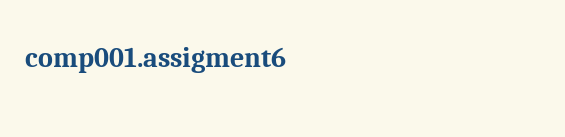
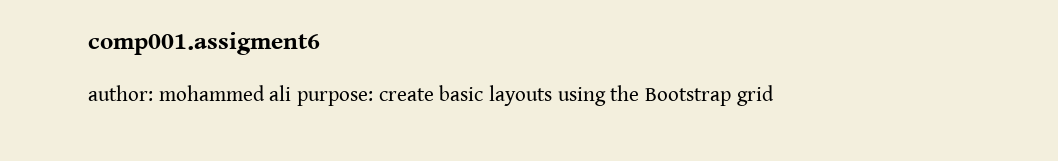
+ author: mohammed ali purpose: create basic layouts using the Bootstrap grid

